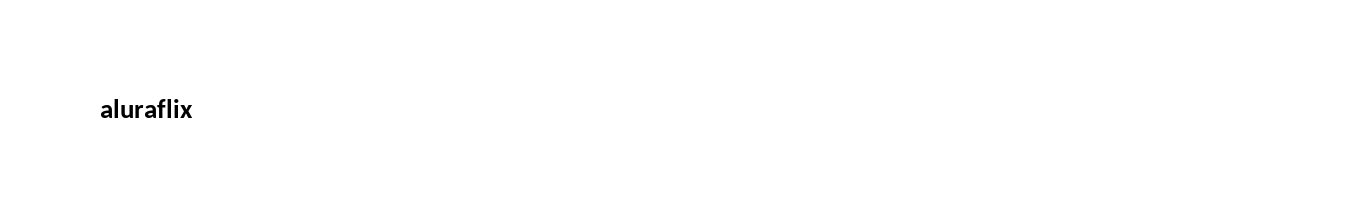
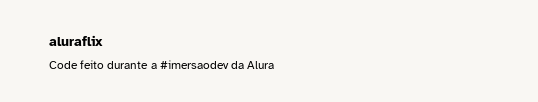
+ Code feito durante a #imersaodev da Alura

